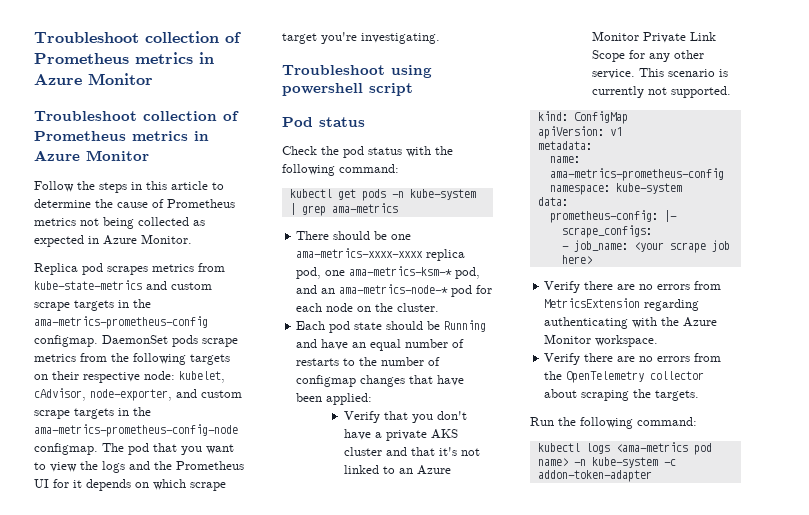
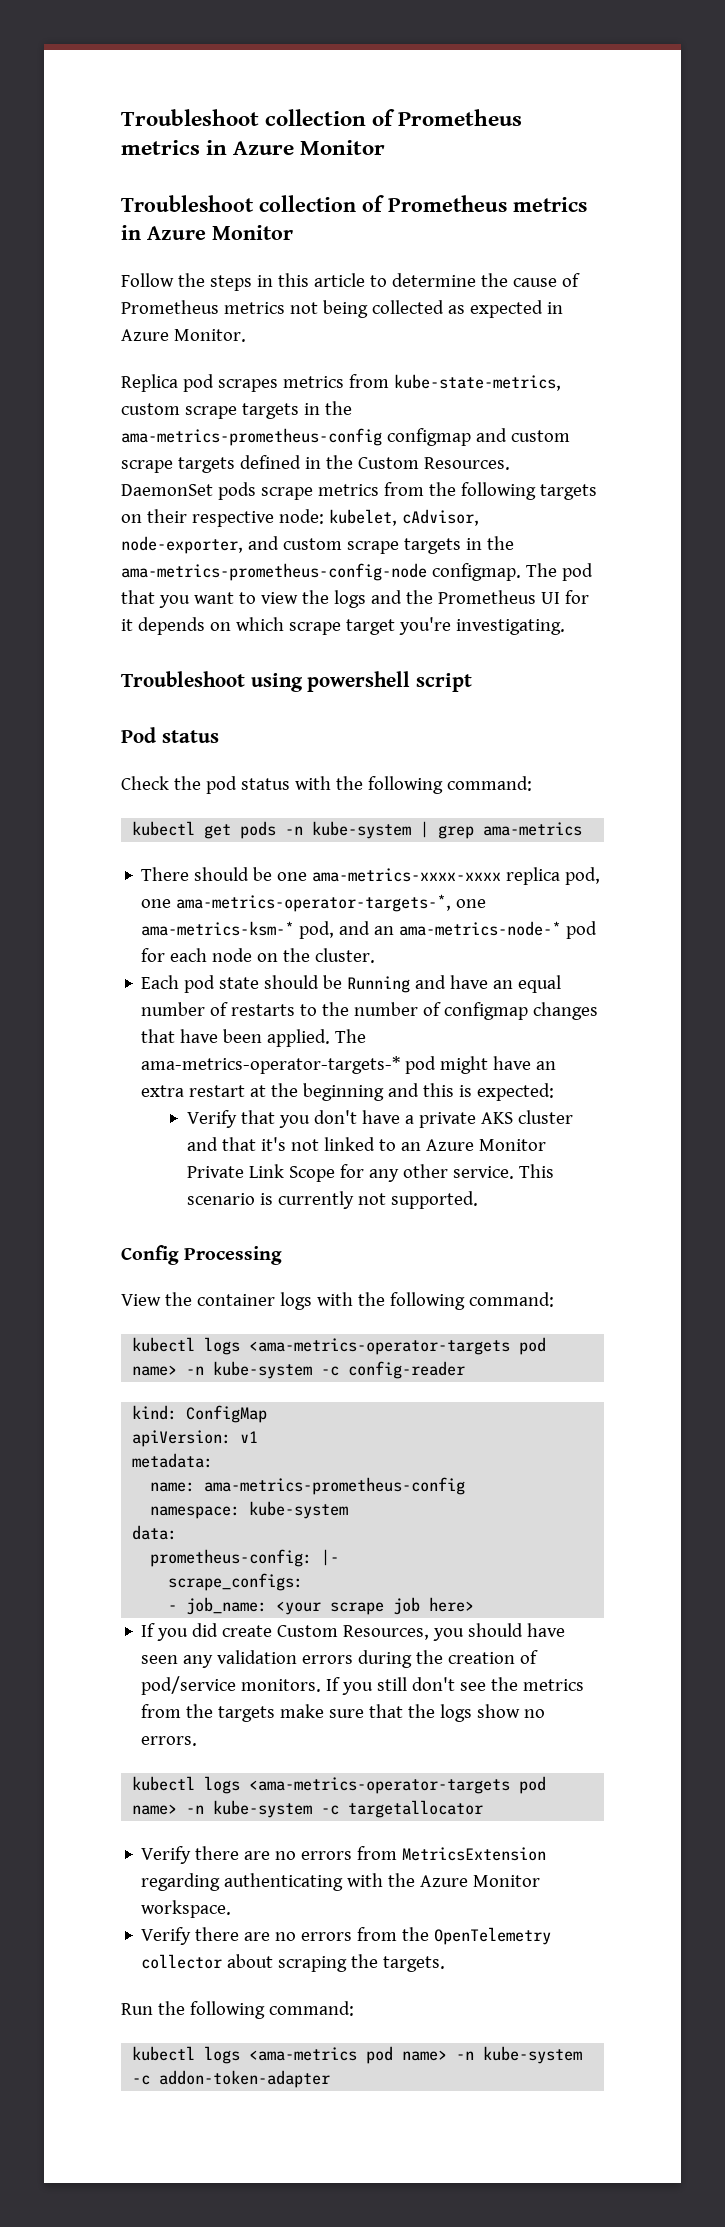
- Replica pod scrapes metrics from kube-state-metrics and custom scrape targets in the ama-metrics-prometheus-config configmap.
+ Replica pod scrapes metrics from kube-state-metrics, custom scrape targets in the ama-metrics-prometheus-config configmap and custom scrape targets defined in the Custom Resources.
- There should be one ama-metrics-xxxx-xxxx replica pod, one ama-metrics-ksm-* pod, and an ama-metrics-node-* pod for each node on the cluster.
+ There should be one ama-metrics-xxxx-xxxx replica pod, one ama-metrics-operator-targets-*, one ama-metrics-ksm-* pod, and an ama-metrics-node-* pod for each node on the cluster.
- Each pod state should be Running and have an equal number of restarts to the number of configmap changes that have been applied:
+ Each pod state should be Running and have an equal number of restarts to the number of configmap changes that have been applied. The ama-metrics-operator-targets-* pod might have an extra restart at the beginning and this is expected:
+ Config Processing
+ View the container logs with the following command:
+ kubectl logs <ama-metrics-operator-targets pod name> -n kube-system -c config-reader
+ If you did create Custom Resources, you should have seen any validation errors during the creation of pod/service monitors. If you still don't see the metrics from the targets make sure that the logs show no errors.
+ kubectl logs <ama-metrics-operator-targets pod name> -n kube-system -c targetallocator

